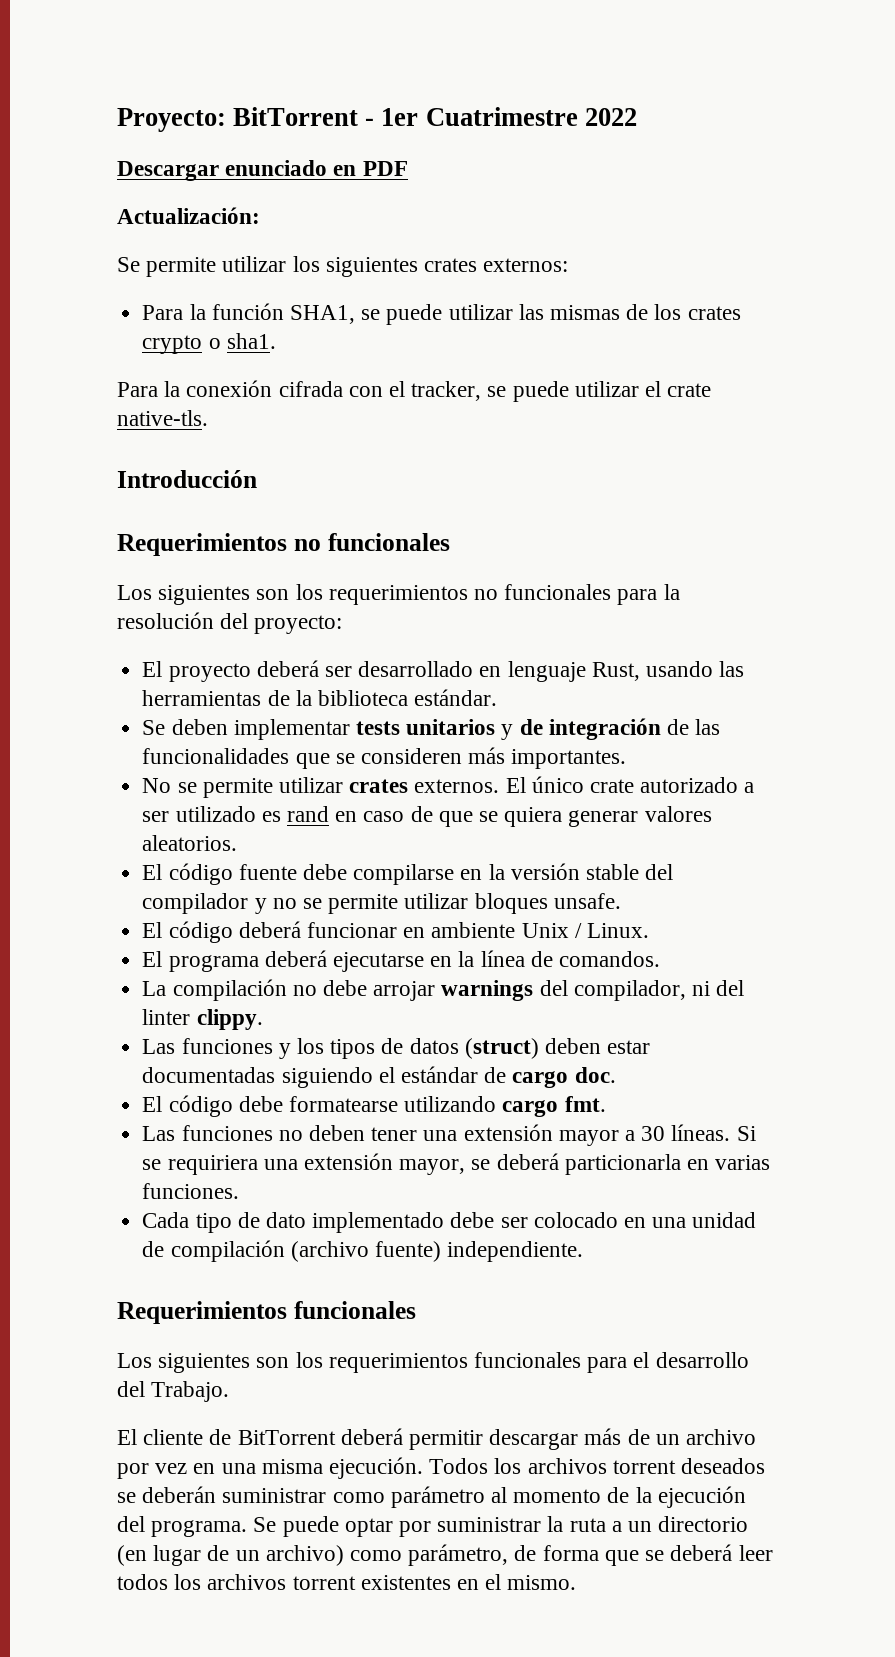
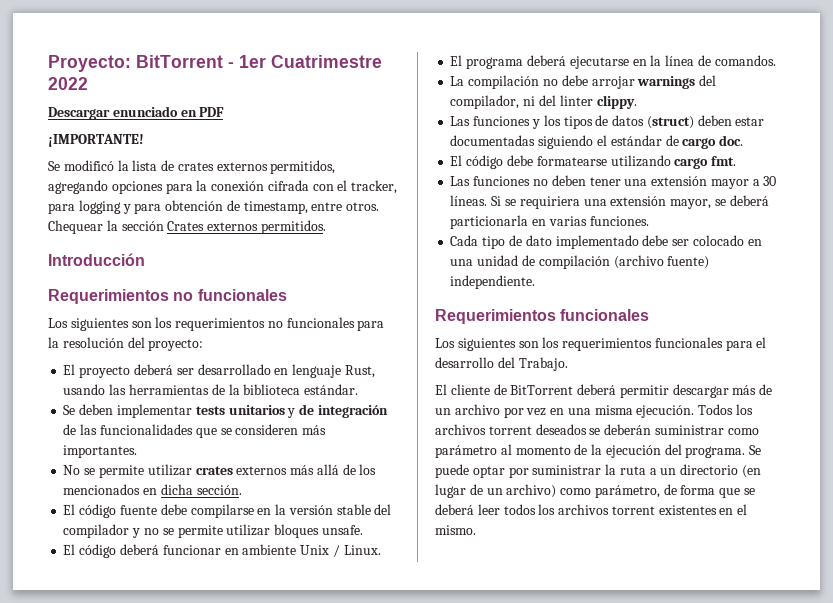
- Actualización:
- Se permite utilizar los siguientes crates externos:
- Para la función SHA1, se puede utilizar las mismas de los crates crypto o sha1.
- Para la conexión cifrada con el tracker, se puede utilizar el crate native-tls.
+ ¡IMPORTANTE!
+ Se modificó la lista de crates externos permitidos, agregando opciones para la conexión cifrada con el tracker, para logging y para obtención de timestamp, entre otros. Chequear la sección Crates externos permitidos.
- No se permite utilizar crates externos. El único crate autorizado a ser utilizado es rand en caso de que se quiera generar valores aleatorios.
+ No se permite utilizar crates externos más allá de los mencionados en dicha sección.

